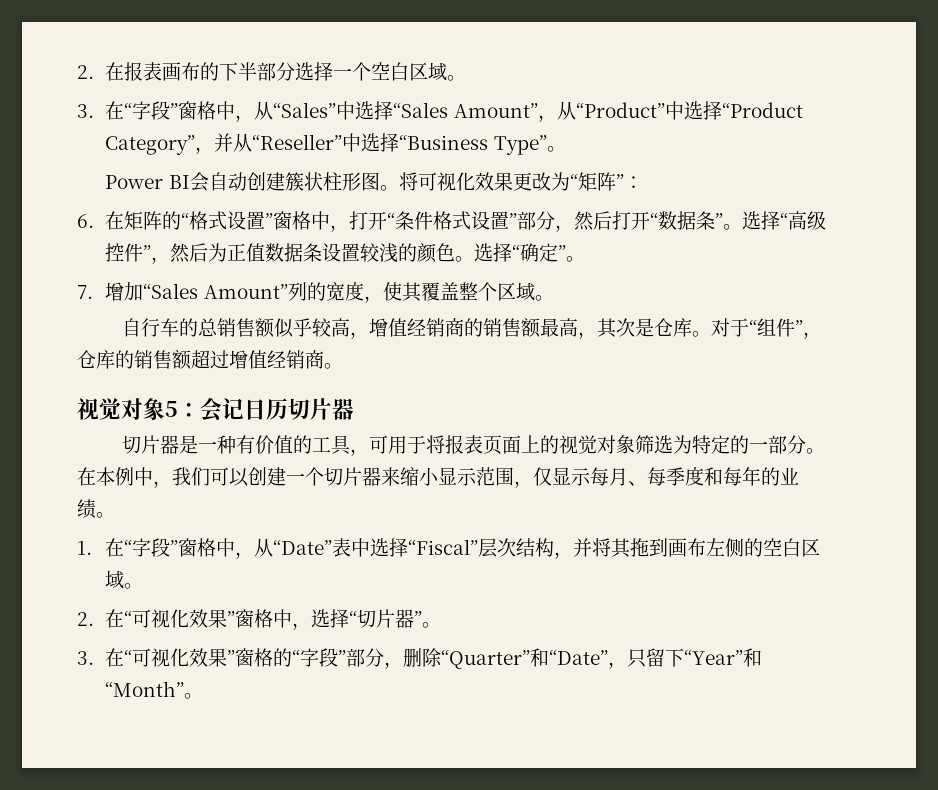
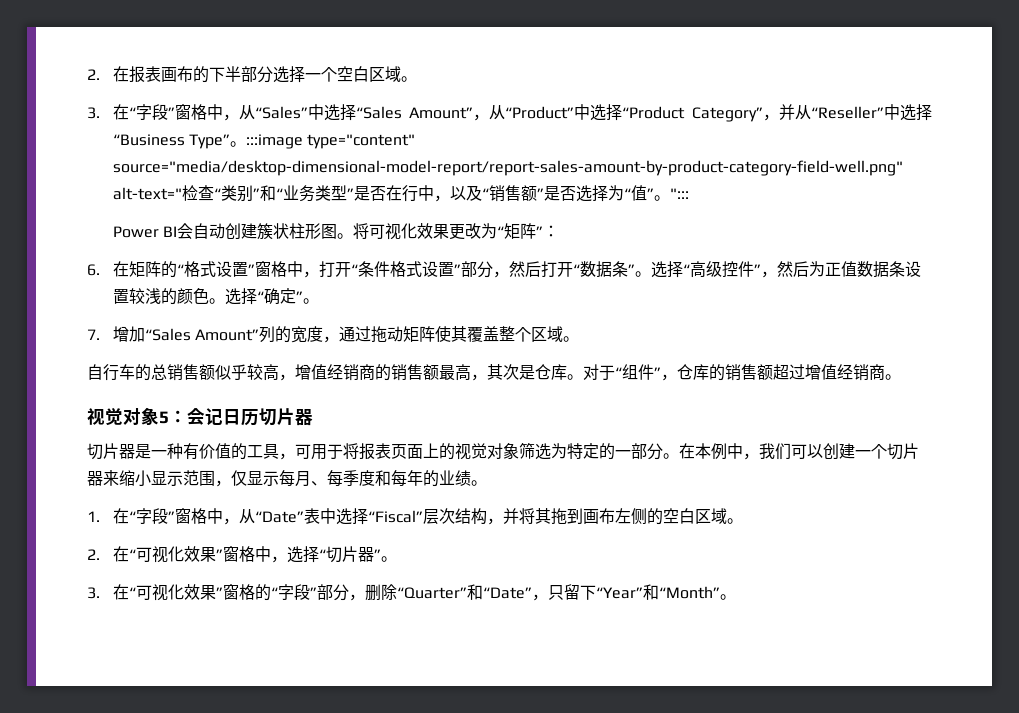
- 3.在“字段”窗格中，从“Sales”中选择“Sales Amount”，从“Product”中选择“Product Category”，并从“Reseller”中选择“Business Type”。
+ 3.在“字段”窗格中，从“Sales”中选择“Sales Amount”，从“Product”中选择“Product Category”，并从“Reseller”中选择“Business Type”。:::image type="content" source="media/desktop-dimensional-model-report/report-sales-amount-by-product-category-field-well.png" alt-text="检查“类别”和“业务类型”是否在行中，以及“销售额”是否选择为“值”。":::
- 7.增加“Sales Amount”列的宽度，使其覆盖整个区域。
+ 7.增加“Sales Amount”列的宽度，通过拖动矩阵使其覆盖整个区域。

